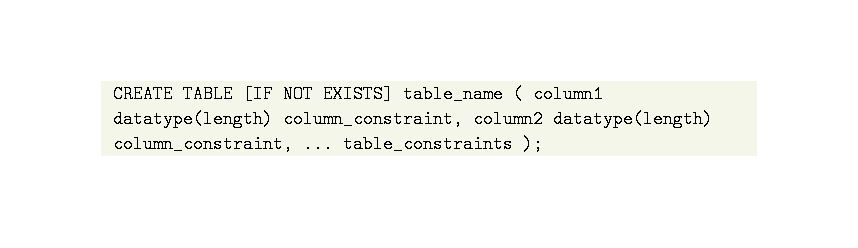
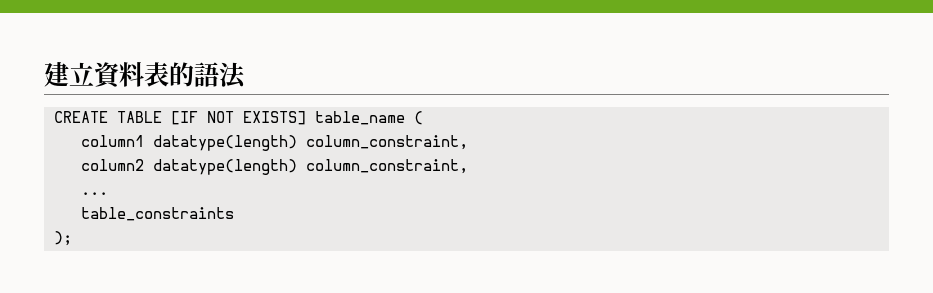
+ 建立資料表的語法
- CREATE TABLE [IF NOT EXISTS] table_name ( column1 datatype(length) column_constraint, column2 datatype(length) column_constraint, ... table_constraints );
+ CREATE TABLE [IF NOT EXISTS] table_name (
+ column1 datatype(length) column_constraint,
+ column2 datatype(length) column_constraint,
+ ...
+ table_constraints
+ );

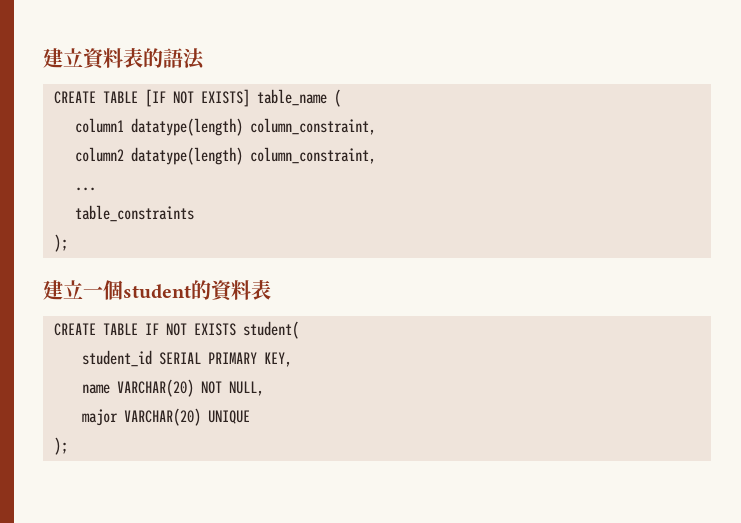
+ 建立一個student的資料表
+ CREATE TABLE IF NOT EXISTS student(
+ student_id SERIAL PRIMARY KEY,
+ name VARCHAR(20) NOT NULL,
+ major VARCHAR(20) UNIQUE
+ );

